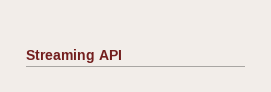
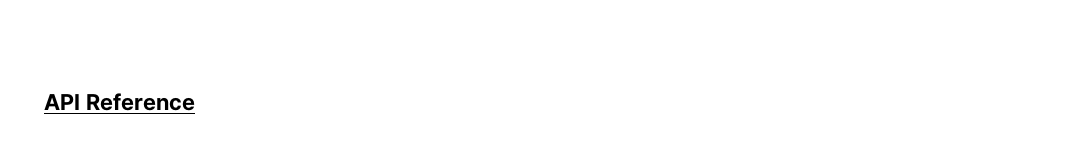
- Streaming API
+ API Reference

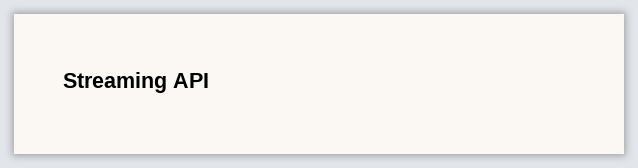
- API Reference
+ Streaming API

